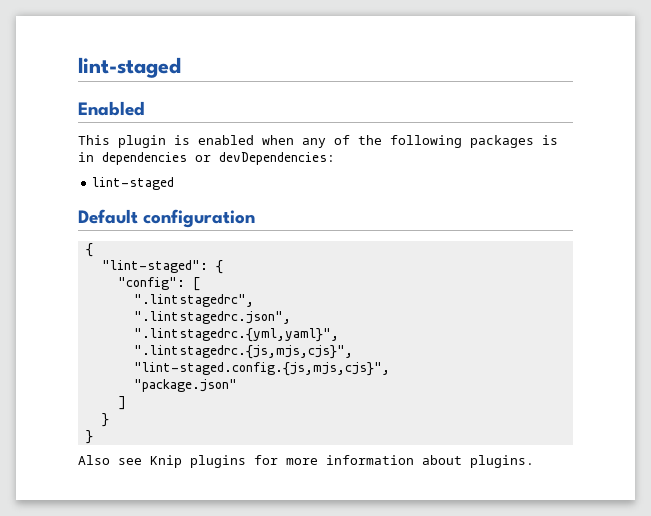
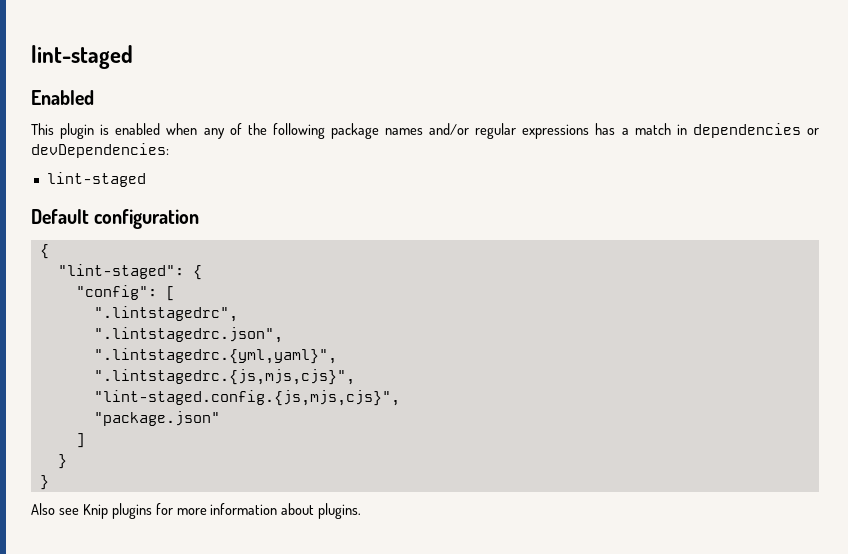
- This plugin is enabled when any of the following packages is in dependencies or devDependencies:
+ This plugin is enabled when any of the following package names and/or regular expressions has a match in dependencies or devDependencies:

